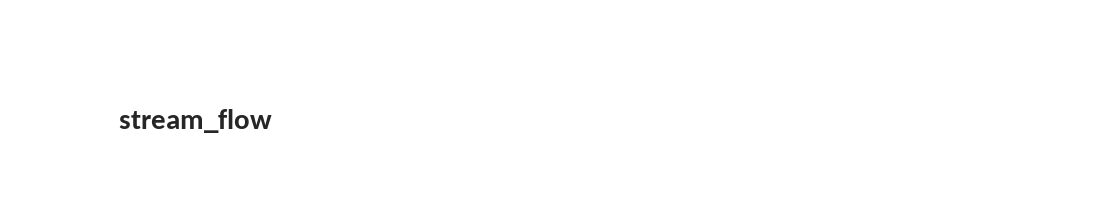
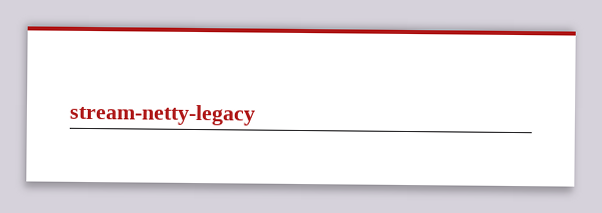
- stream_flow
+ stream-netty-legacy

